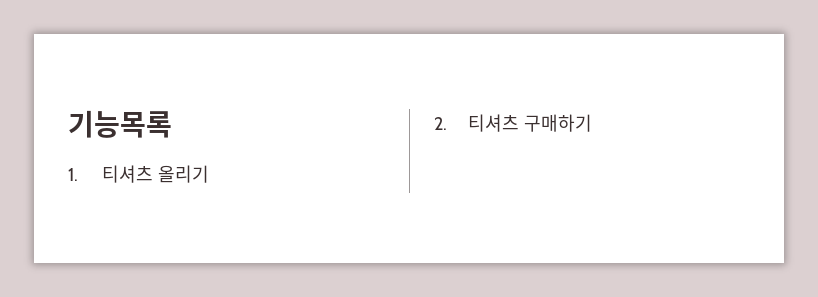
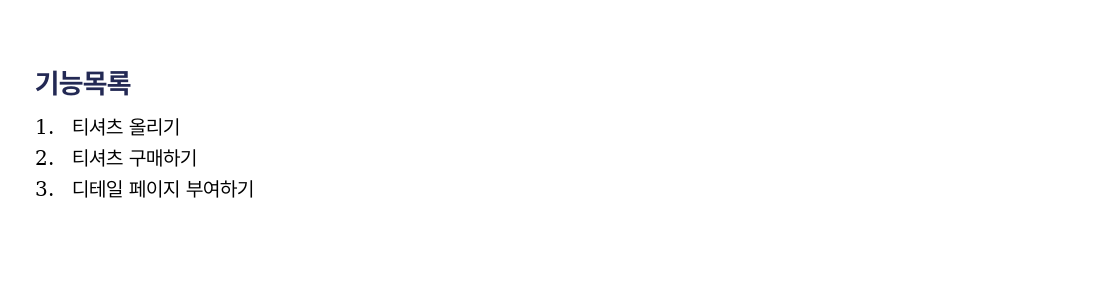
+ 3. 디테일 페이지 부여하기

